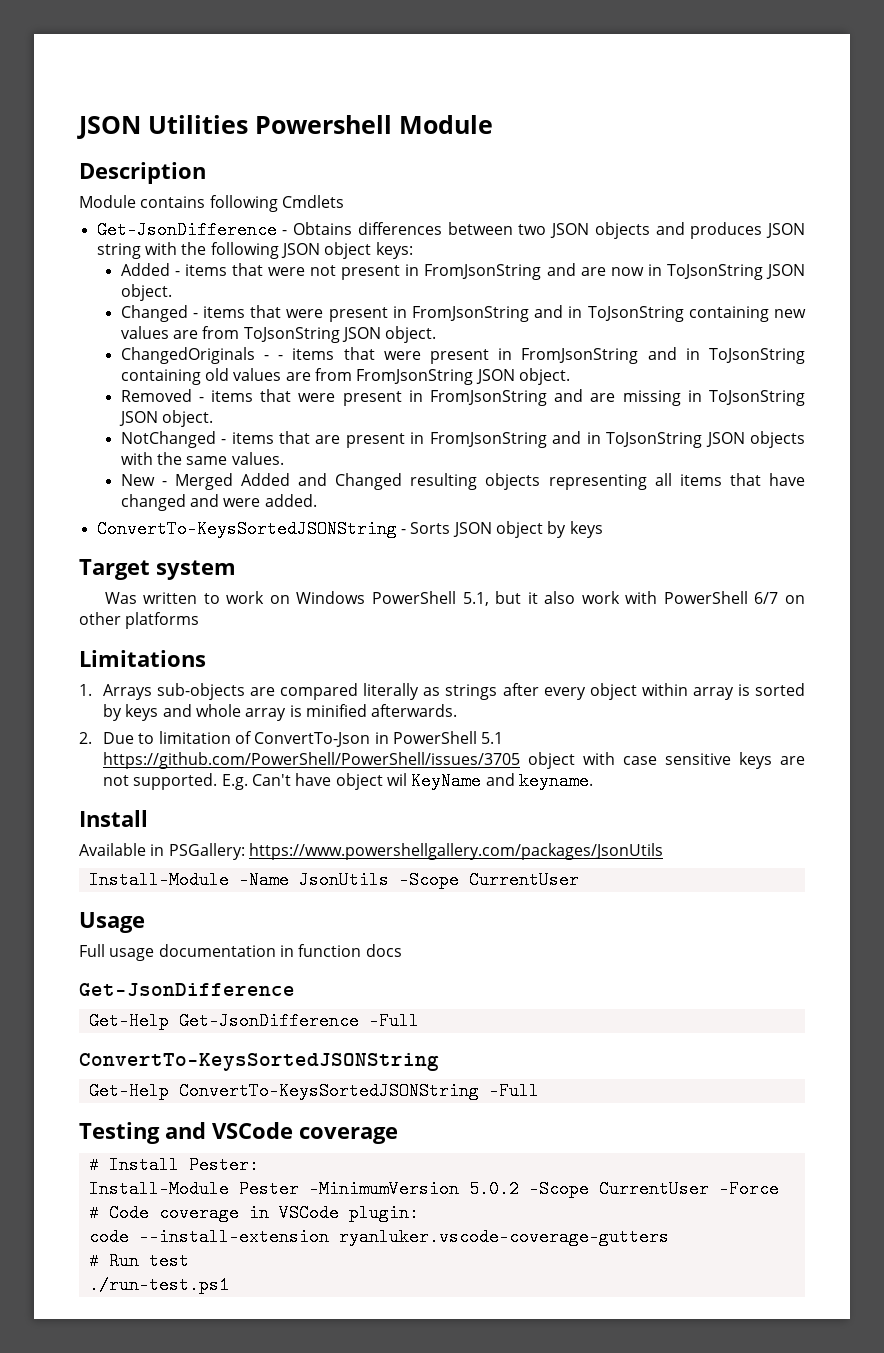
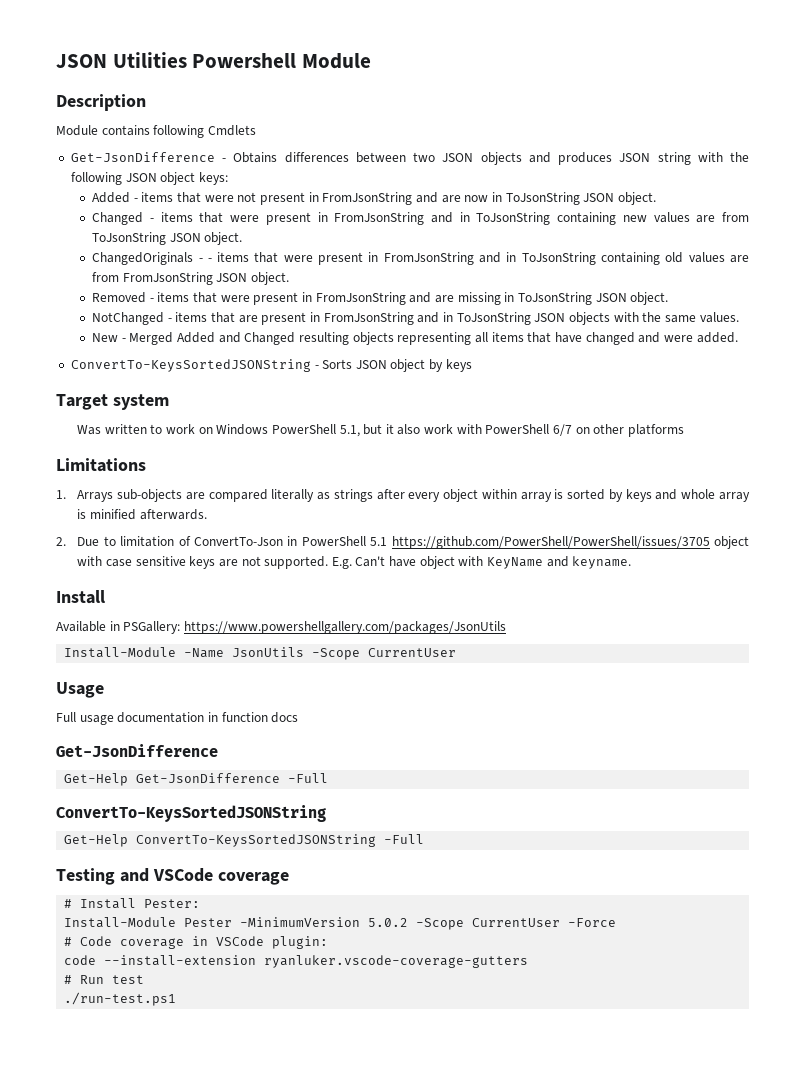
- E.g. Can't have object wil KeyName and keyname.
+ E.g. Can't have object with KeyName and keyname.

